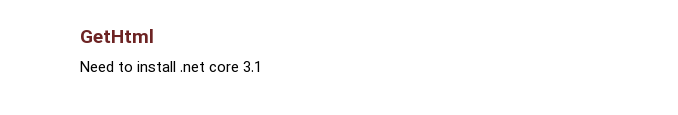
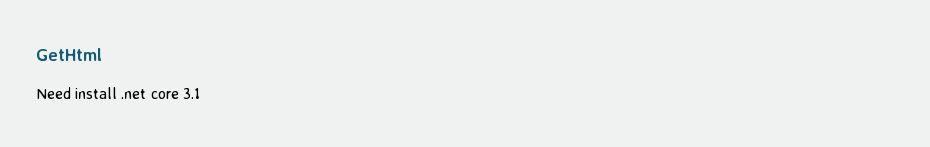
- Need to install .net core 3.1
+ Need install .net core 3.1

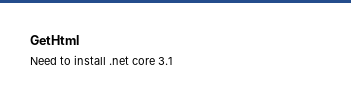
- Need install .net core 3.1
+ Need to install .net core 3.1

